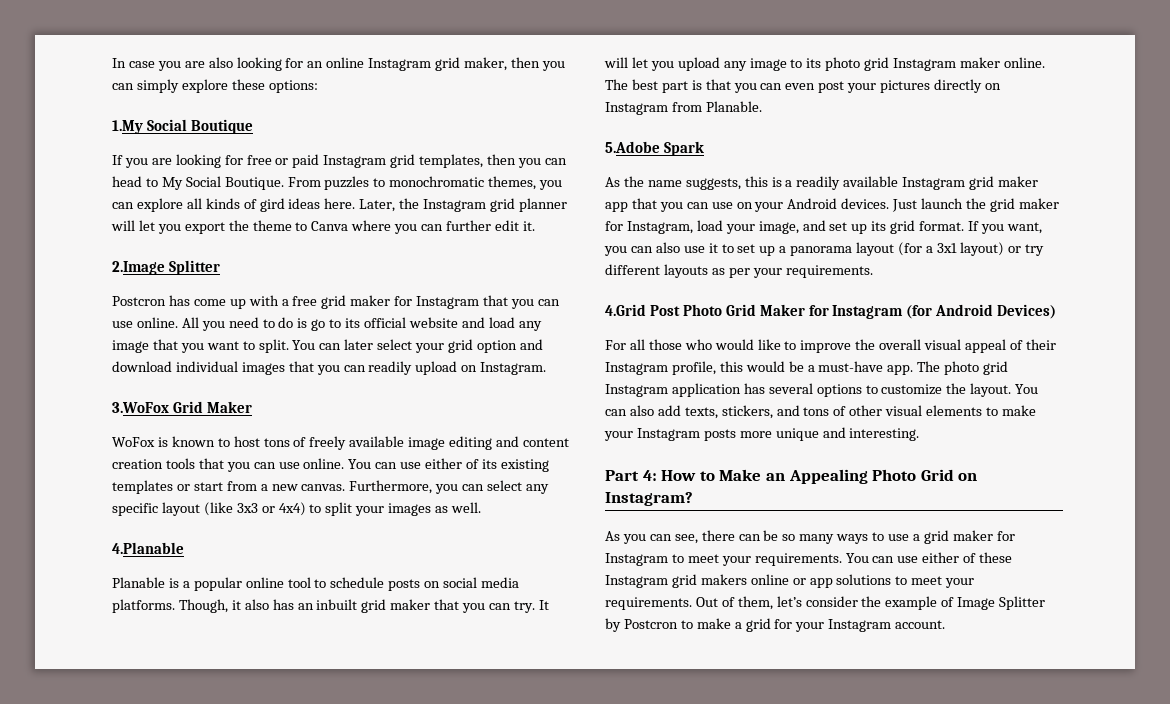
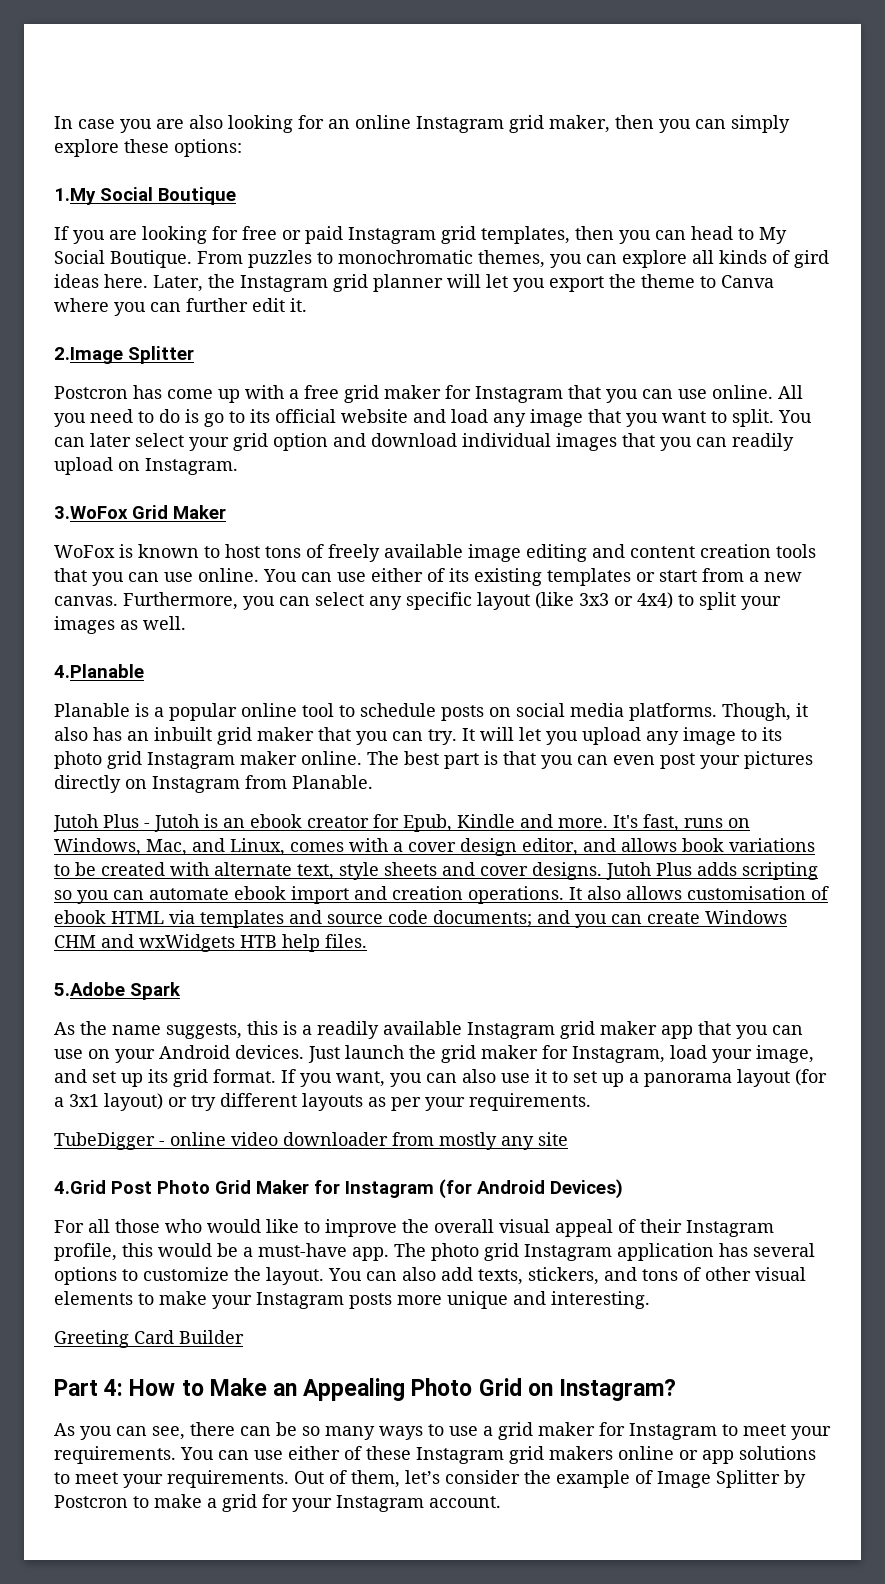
+ Jutoh Plus - Jutoh is an ebook creator for Epub, Kindle and more. It's fast, runs on Windows, Mac, and Linux, comes with a cover design editor, and allows book variations to be created with alternate text, style sheets and cover designs. Jutoh Plus adds scripting so you can automate ebook import and creation operations. It also allows customisation of ebook HTML via templates and source code documents; and you can create Windows CHM and wxWidgets HTB help files.
+ TubeDigger - online video downloader from mostly any site
+ Greeting Card Builder

